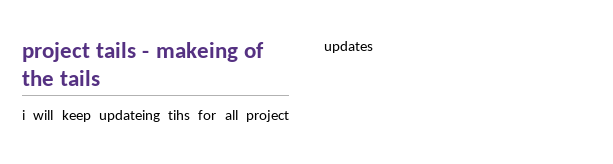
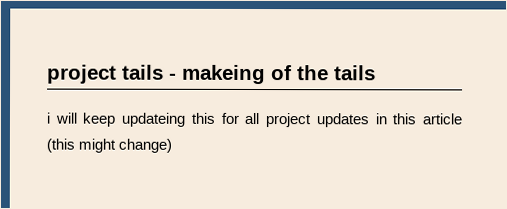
- i will keep updateing tihs for all project updates
+ i will keep updateing this for all project updates in this article (this might change)

